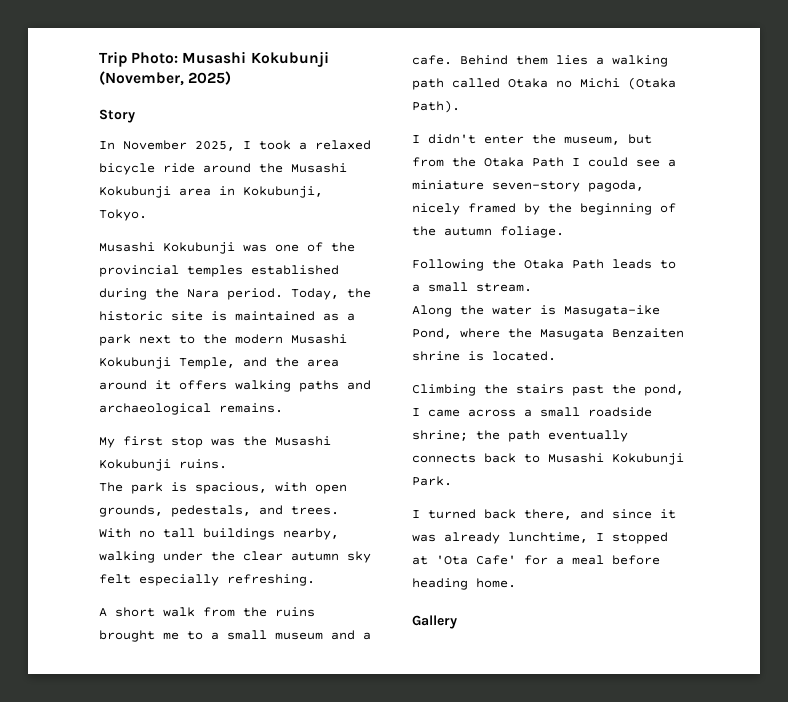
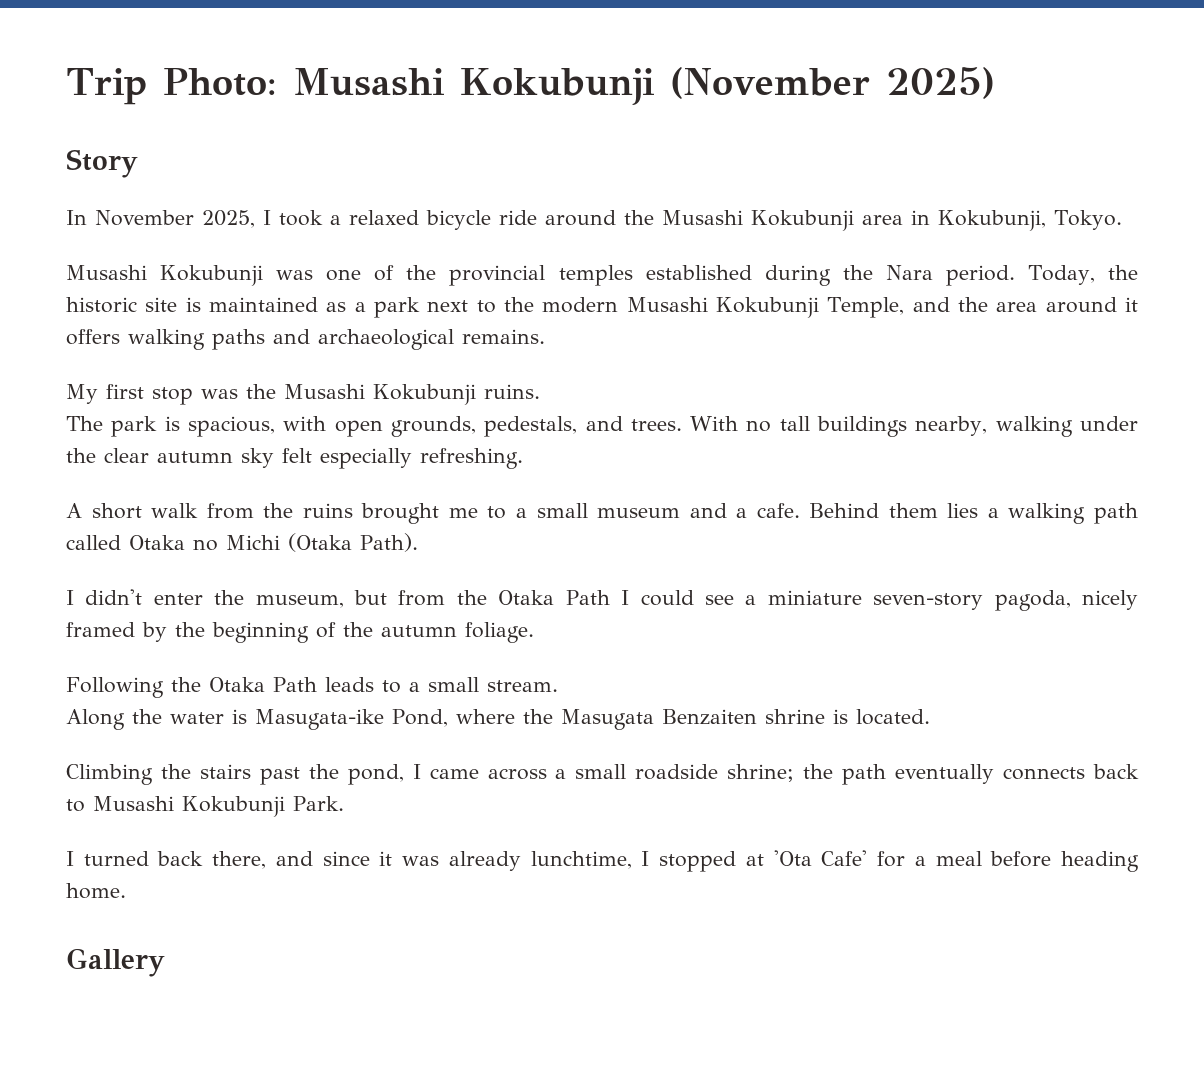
- Trip Photo: Musashi Kokubunji (November, 2025)
+ Trip Photo: Musashi Kokubunji (November 2025)

